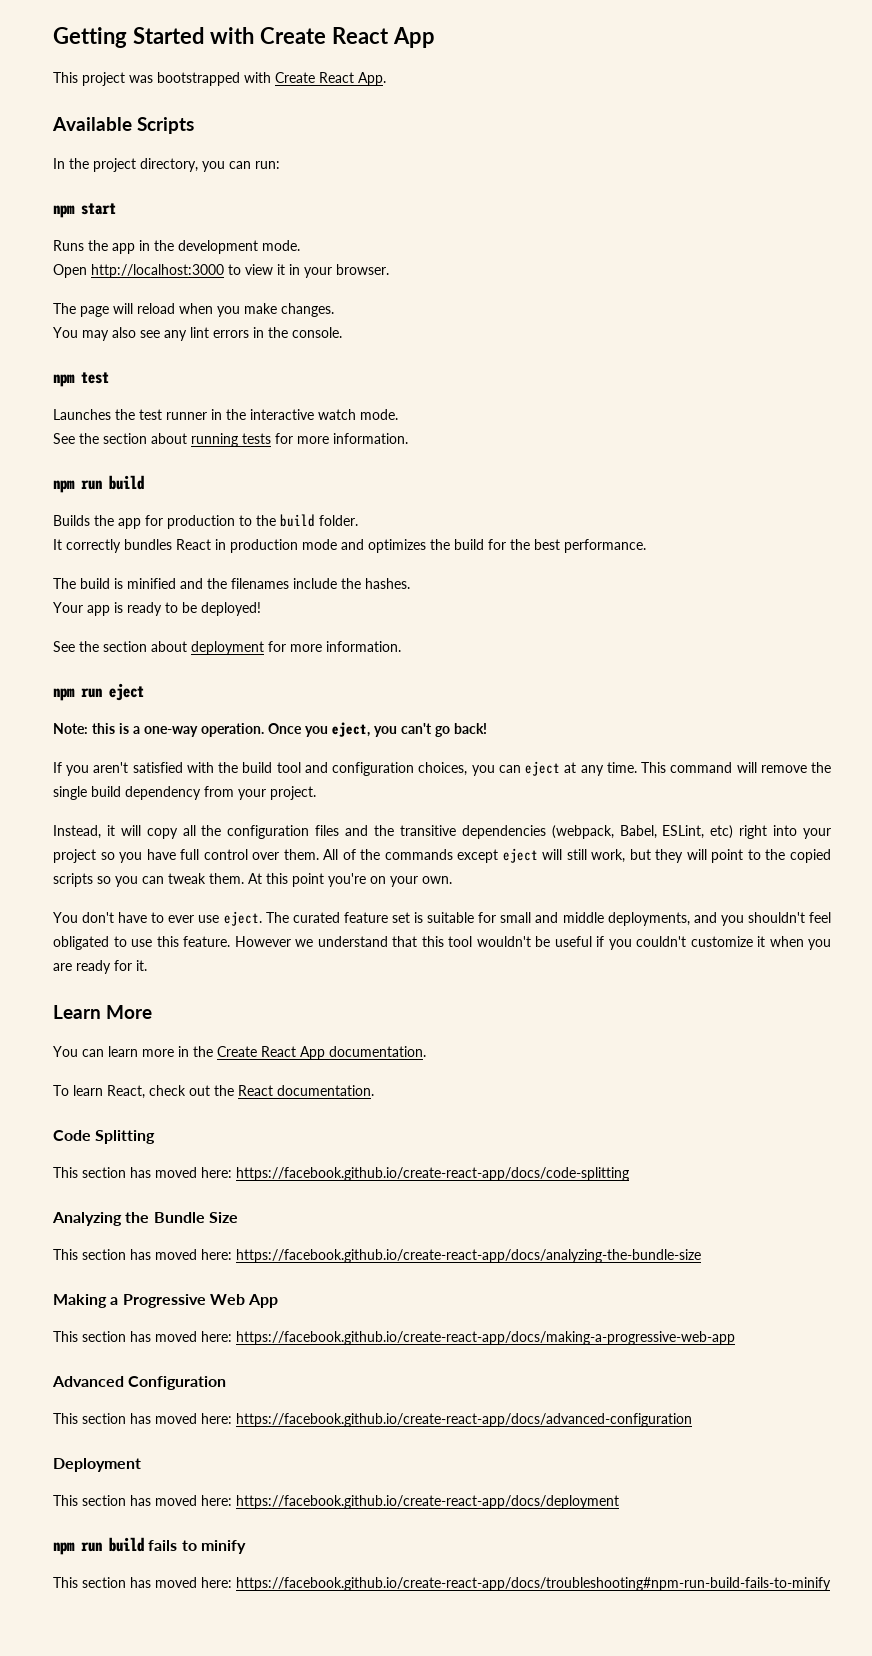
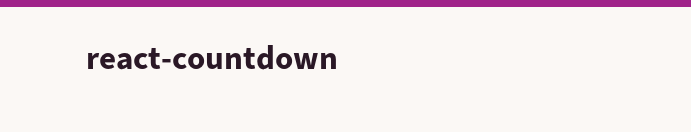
- Getting Started with Create React App
- This project was bootstrapped with Create React App.
- Available Scripts
- In the project directory, you can run:
- npm start
- Runs the app in the development mode.
- Open http://localhost:3000 to view it in your browser.
- The page will reload when you make changes.
- You may also see any lint errors in the console.
- npm test
- Launches the test runner in the interactive watch mode.
- See the section about running tests for more information.
- npm run build
- Builds the app for production to the build folder.
- It correctly bundles React in production mode and optimizes the build for the best performance.
- The build is minified and the filenames include the hashes.
- Your app is ready to be deployed!
- See the section about deployment for more information.
- npm run eject
- Note: this is a one-way operation. Once you eject, you can't go back!
- If you aren't satisfied with the build tool and configuration choices, you can eject at any time. This command will remove the single build dependency from your project.
- Instead, it will copy all the configuration files and the transitive dependencies (webpack, Babel, ESLint, etc) right into your project so you have full control over them. All of the commands except eject will still work, but they will point to the copied scripts so you can tweak them. At this point you're on your own.
- You don't have to ever use eject. The curated feature set is suitable for small and middle deployments, and you shouldn't feel obligated to use this feature. However we understand that this tool wouldn't be useful if you couldn't customize it when you are ready for it.
- Learn More
- You can learn more in the Create React App documentation.
- To learn React, check out the React documentation.
- Code Splitting
- This section has moved here: https://facebook.github.io/create-react-app/docs/code-splitting
- Analyzing the Bundle Size
- This section has moved here: https://facebook.github.io/create-react-app/docs/analyzing-the-bundle-size
- Making a Progressive Web App
- This section has moved here: https://facebook.github.io/create-react-app/docs/making-a-progressive-web-app
- Advanced Configuration
- This section has moved here: https://facebook.github.io/create-react-app/docs/advanced-configuration
- Deployment
- This section has moved here: https://facebook.github.io/create-react-app/docs/deployment
- npm run build fails to minify
- This section has moved here: https://facebook.github.io/create-react-app/docs/troubleshooting#npm-run-build-fails-to-minify
+ react-countdown

